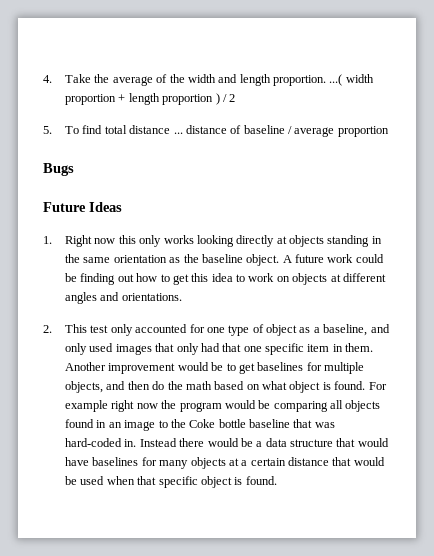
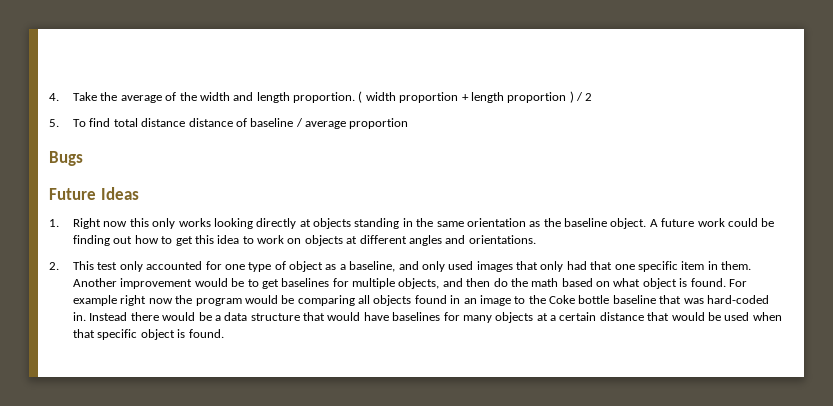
- 4. Take the average of the width and length proportion. ...( width proportion + length proportion ) / 2
+ 4. Take the average of the width and length proportion. ( width proportion + length proportion ) / 2
- 5. To find total distance ... distance of baseline / average proportion
+ 5. To find total distance distance of baseline / average proportion

